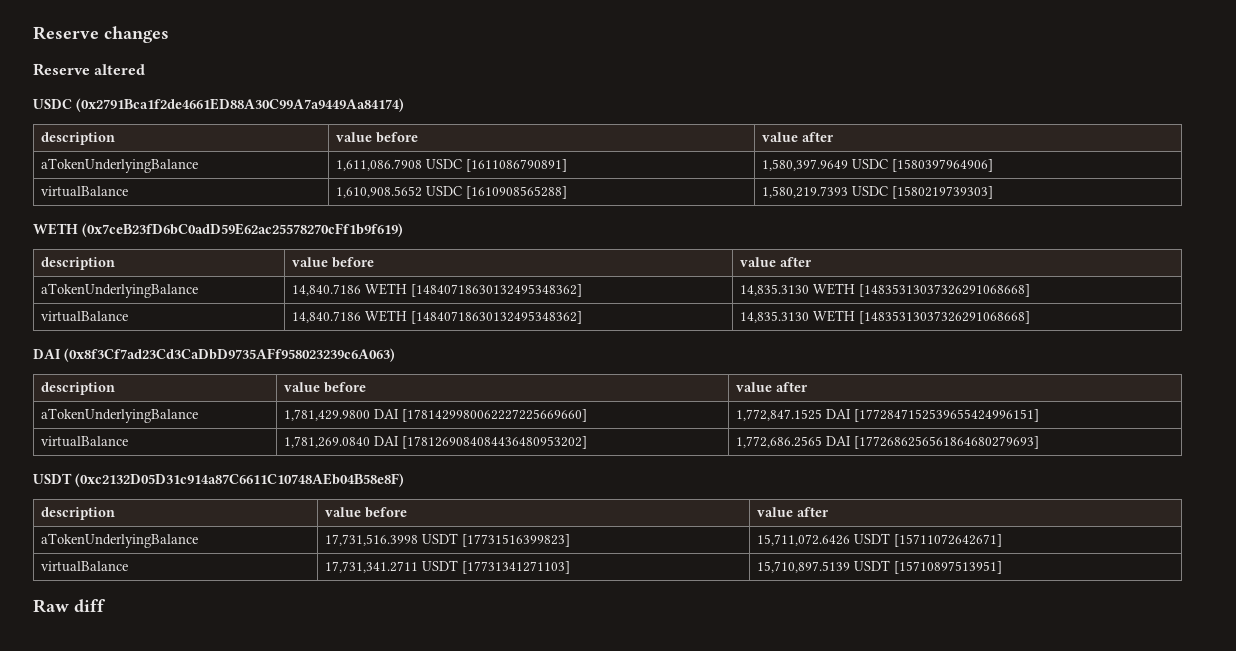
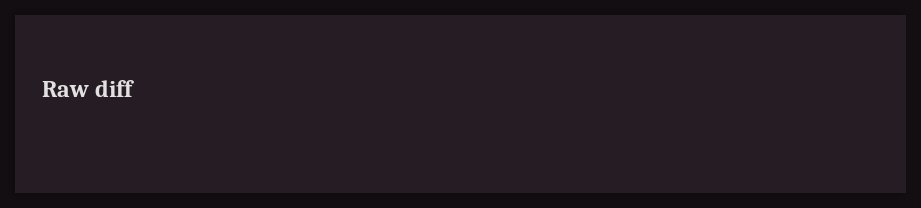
- Reserve changes
- Reserve altered
- USDC (0x2791Bca1f2de4661ED88A30C99A7a9449Aa84174)
- description | value before | value after
- aTokenUnderlyingBalance | 1,611,086.7908 USDC [1611086790891] | 1,580,397.9649 USDC [1580397964906]
- virtualBalance | 1,610,908.5652 USDC [1610908565288] | 1,580,219.7393 USDC [1580219739303]
- WETH (0x7ceB23fD6bC0adD59E62ac25578270cFf1b9f619)
- description | value before | value after
- aTokenUnderlyingBalance | 14,840.7186 WETH [14840718630132495348362] | 14,835.3130 WETH [14835313037326291068668]
- virtualBalance | 14,840.7186 WETH [14840718630132495348362] | 14,835.3130 WETH [14835313037326291068668]
- DAI (0x8f3Cf7ad23Cd3CaDbD9735AFf958023239c6A063)
- description | value before | value after
- aTokenUnderlyingBalance | 1,781,429.9800 DAI [1781429980062227225669660] | 1,772,847.1525 DAI [1772847152539655424996151]
- virtualBalance | 1,781,269.0840 DAI [1781269084084436480953202] | 1,772,686.2565 DAI [1772686256561864680279693]
- USDT (0xc2132D05D31c914a87C6611C10748AEb04B58e8F)
- description | value before | value after
- aTokenUnderlyingBalance | 17,731,516.3998 USDT [17731516399823] | 15,711,072.6426 USDT [15711072642671]
- virtualBalance | 17,731,341.2711 USDT [17731341271103] | 15,710,897.5139 USDT [15710897513951]

